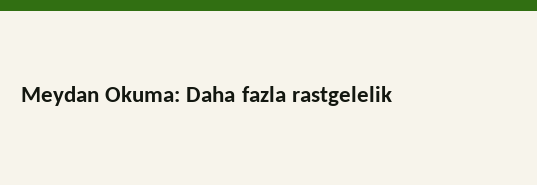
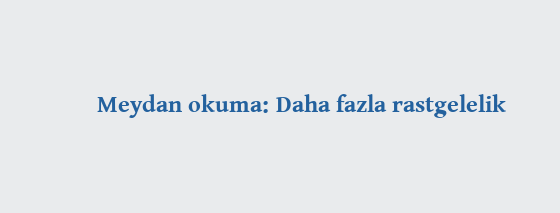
- Meydan Okuma: Daha fazla rastgelelik
+ Meydan okuma: Daha fazla rastgelelik

